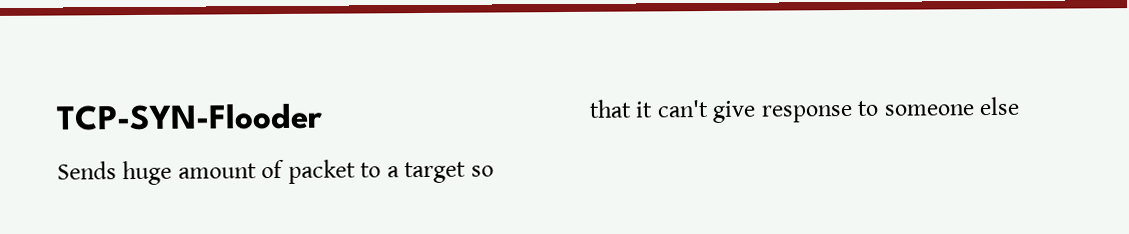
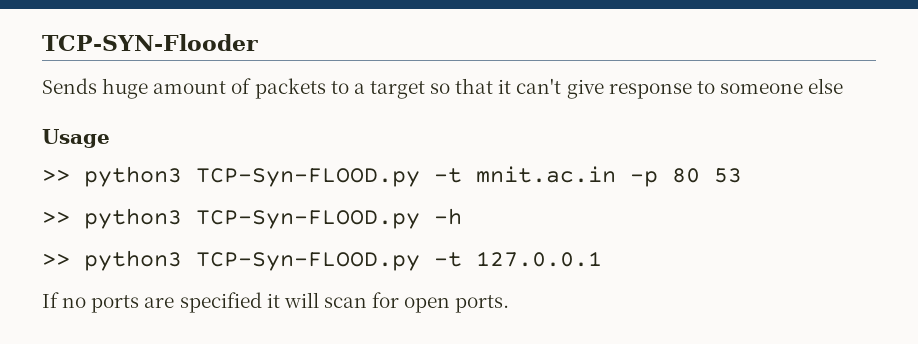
- Sends huge amount of packet to a target so that it can't give response to someone else
+ Sends huge amount of packets to a target so that it can't give response to someone else
+ Usage
+ >> python3 TCP-Syn-FLOOD.py -t mnit.ac.in -p 80 53
+ >> python3 TCP-Syn-FLOOD.py -h
+ >> python3 TCP-Syn-FLOOD.py -t 127.0.0.1
+ If no ports are specified it will scan for open ports.

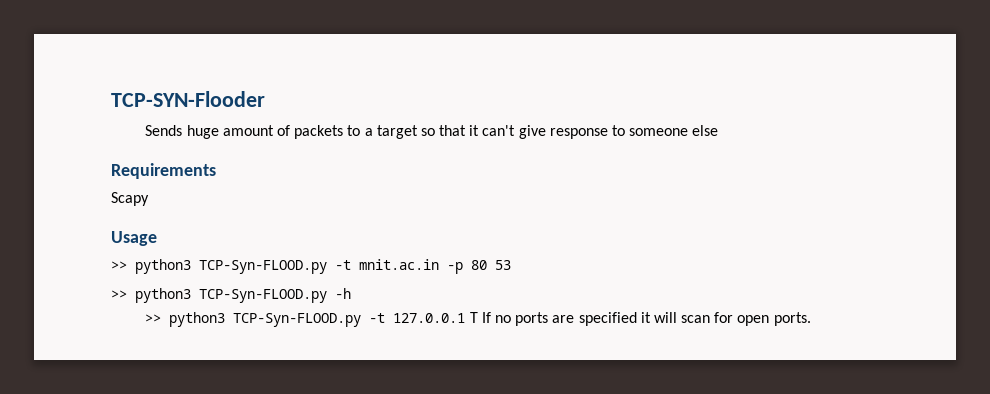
+ Requirements
+ Scapy
- >> python3 TCP-Syn-FLOOD.py -t 127.0.0.1
- If no ports are specified it will scan for open ports.
+ >> python3 TCP-Syn-FLOOD.py -t 127.0.0.1 T If no ports are specified it will scan for open ports.

